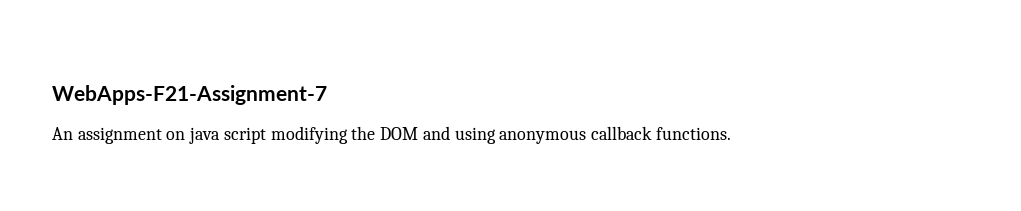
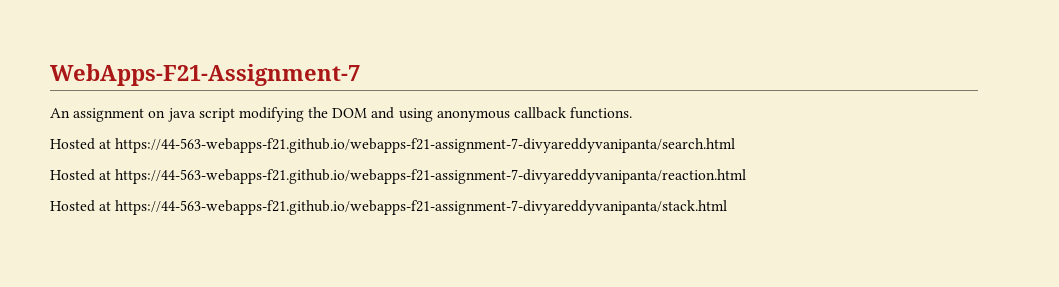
+ Hosted at https://44-563-webapps-f21.github.io/webapps-f21-assignment-7-divyareddyvanipanta/search.html
+ Hosted at https://44-563-webapps-f21.github.io/webapps-f21-assignment-7-divyareddyvanipanta/reaction.html
+ Hosted at https://44-563-webapps-f21.github.io/webapps-f21-assignment-7-divyareddyvanipanta/stack.html

